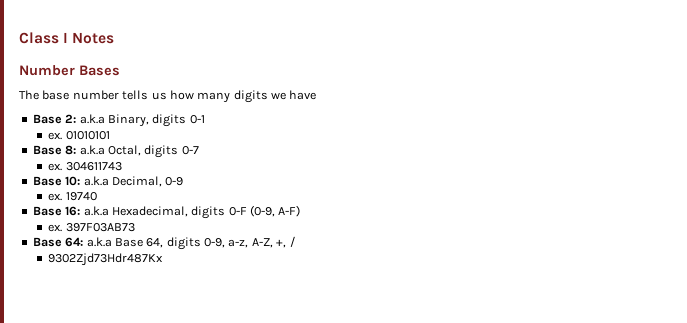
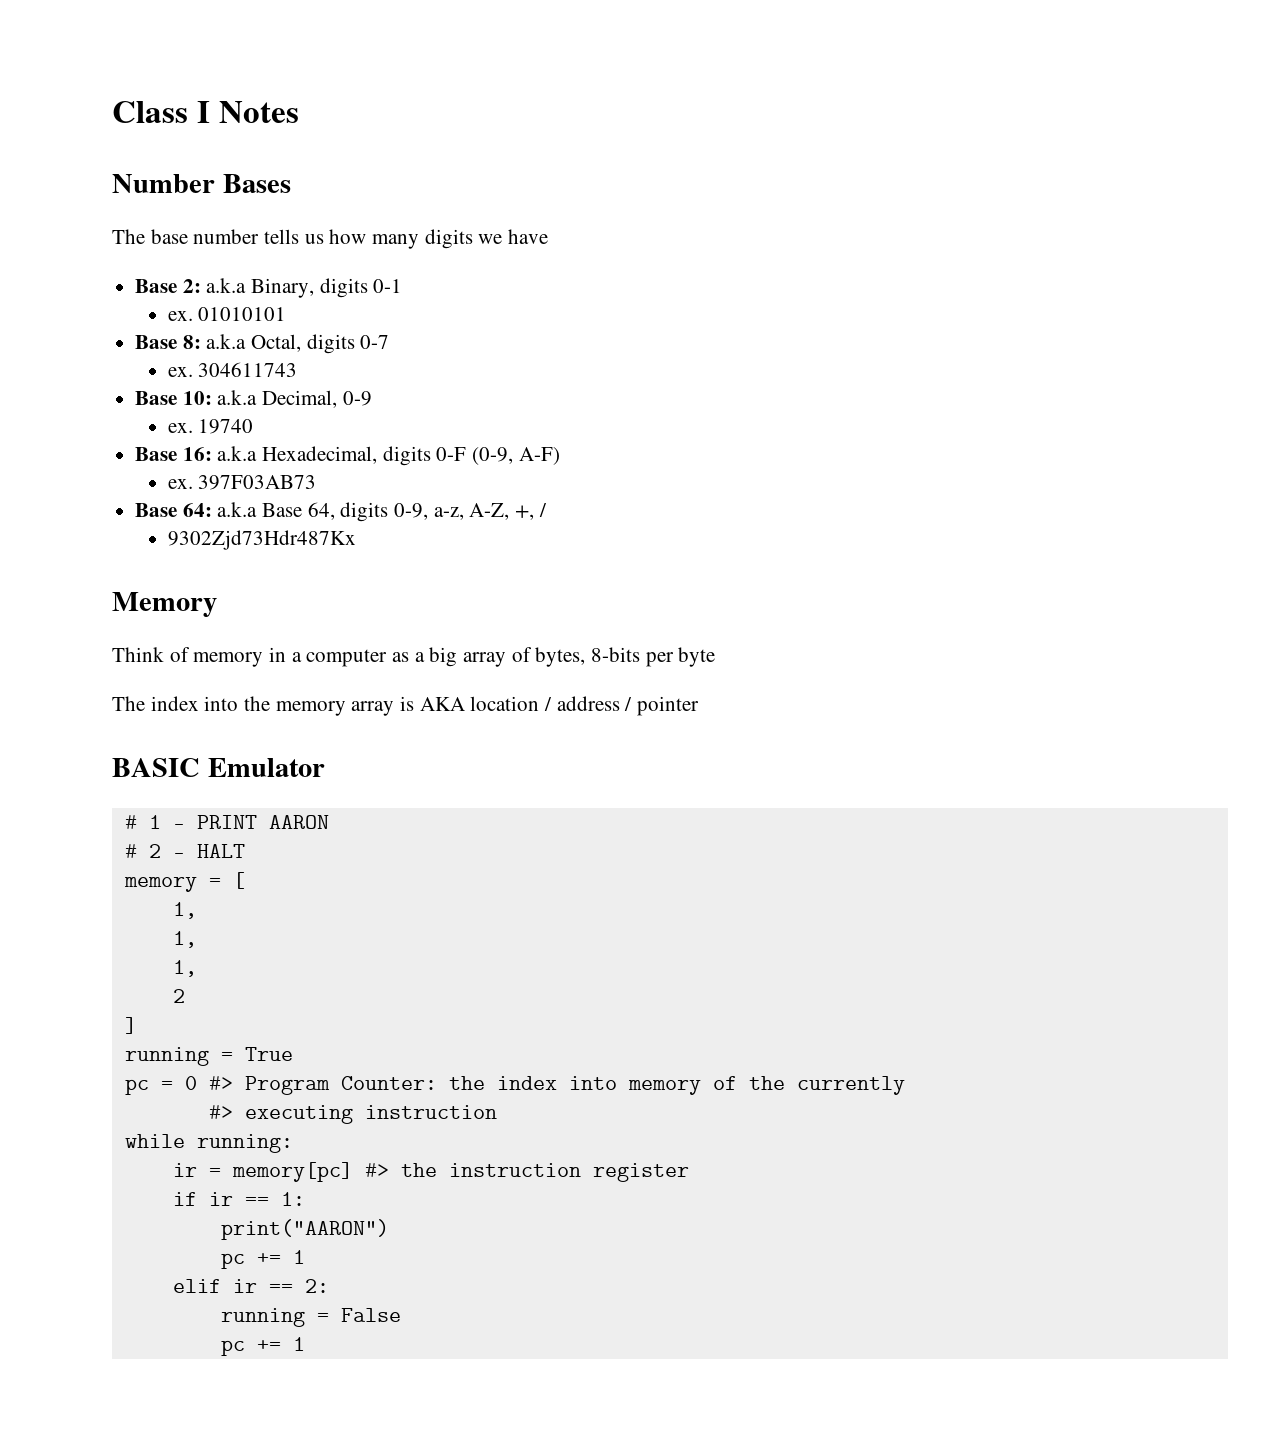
+ Memory
+ Think of memory in a computer as a big array of bytes, 8-bits per byte
+ The index into the memory array is AKA location / address / pointer
+ BASIC Emulator
+ # 1 - PRINT AARON
+ # 2 - HALT
+ memory = [
+ 1,
+ 1,
+ 1,
+ 2
+ ]
+ running = True
+ pc = 0 #> Program Counter: the index into memory of the currently
+ #> executing instruction
+ while running:
+ ir = memory[pc] #> the instruction register
+ if ir == 1:
+ print("AARON")
+ pc += 1
+ elif ir == 2:
+ running = False
+ pc += 1

